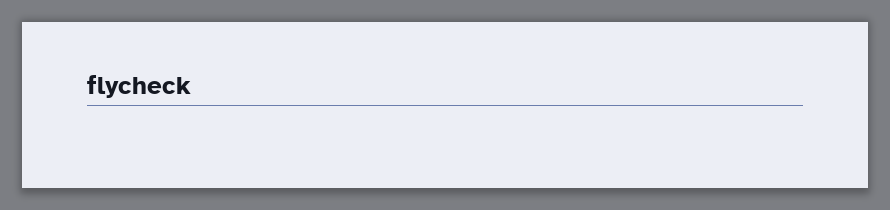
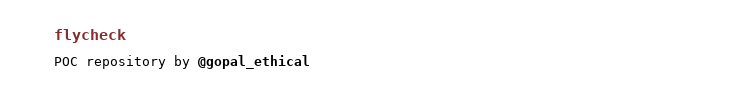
+ POC repository by @gopal_ethical

